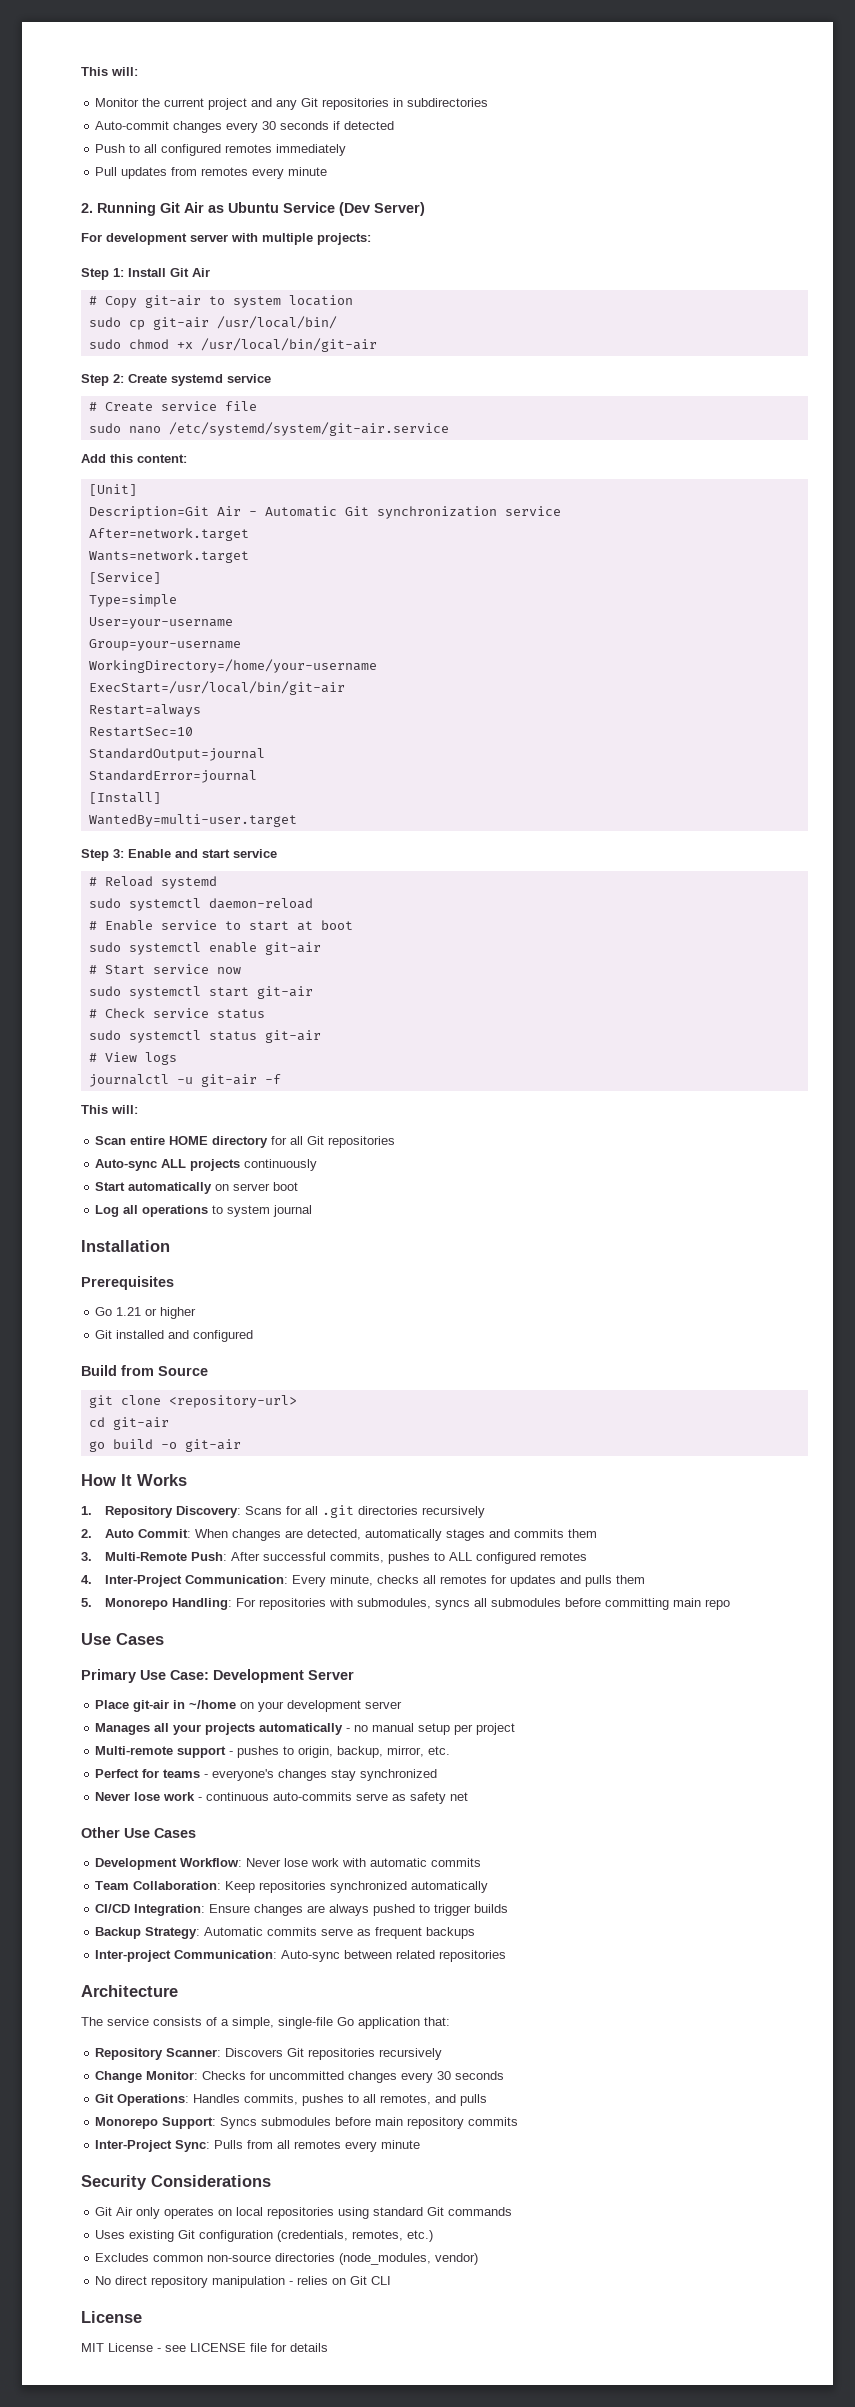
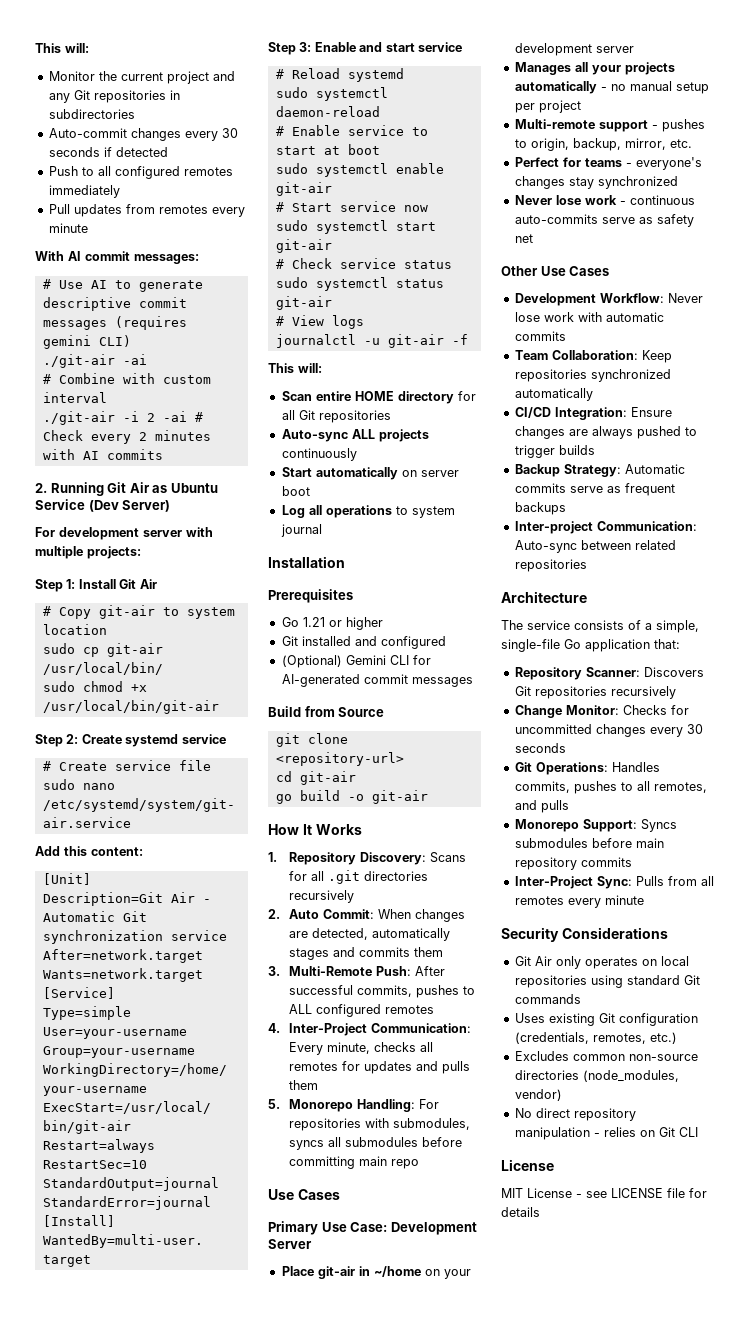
+ With AI commit messages:
+ # Use AI to generate descriptive commit messages (requires gemini CLI)
+ ./git-air -ai
+ # Combine with custom interval
+ ./git-air -i 2 -ai # Check every 2 minutes with AI commits
+ (Optional) Gemini CLI for AI-generated commit messages

